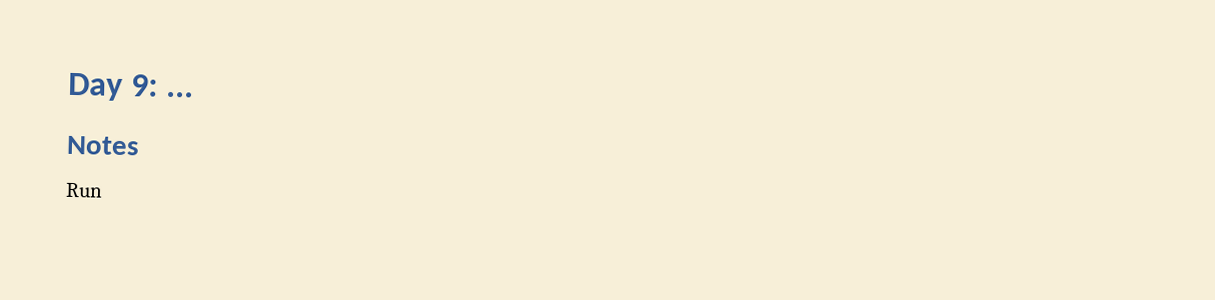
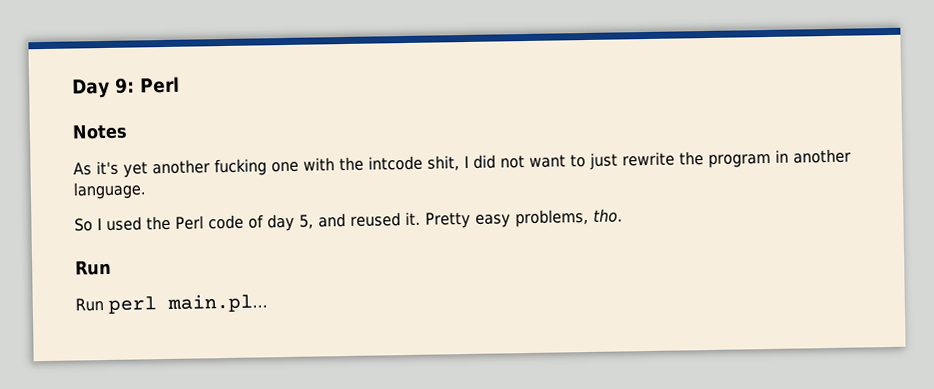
- Day 9: ...
+ Day 9: Perl
+ As it's yet another fucking one with the intcode shit, I did not want to just rewrite the program in another language.
+ So I used the Perl code of day 5, and reused it. Pretty easy problems, tho.
  Run
+ Run perl main.pl...

